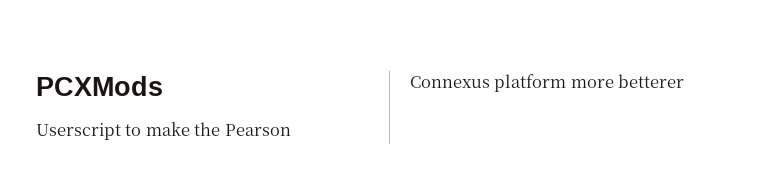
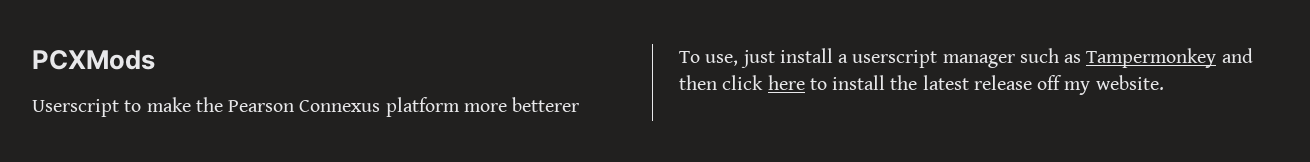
+ To use, just install a userscript manager such as Tampermonkey and then click here to install the latest release off my website.

